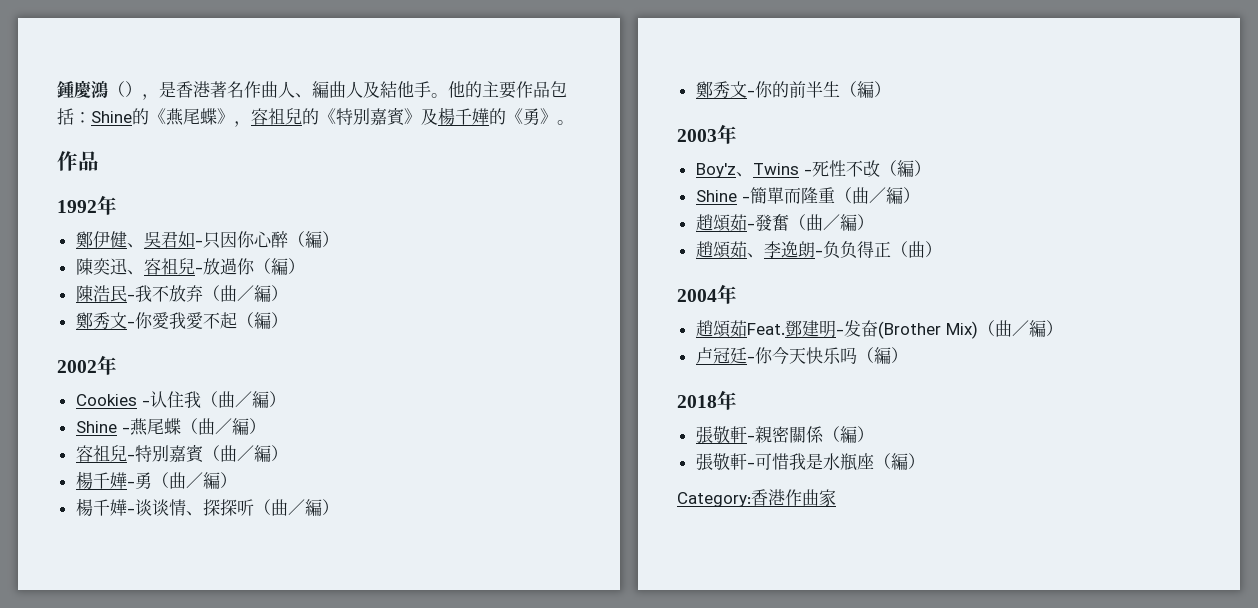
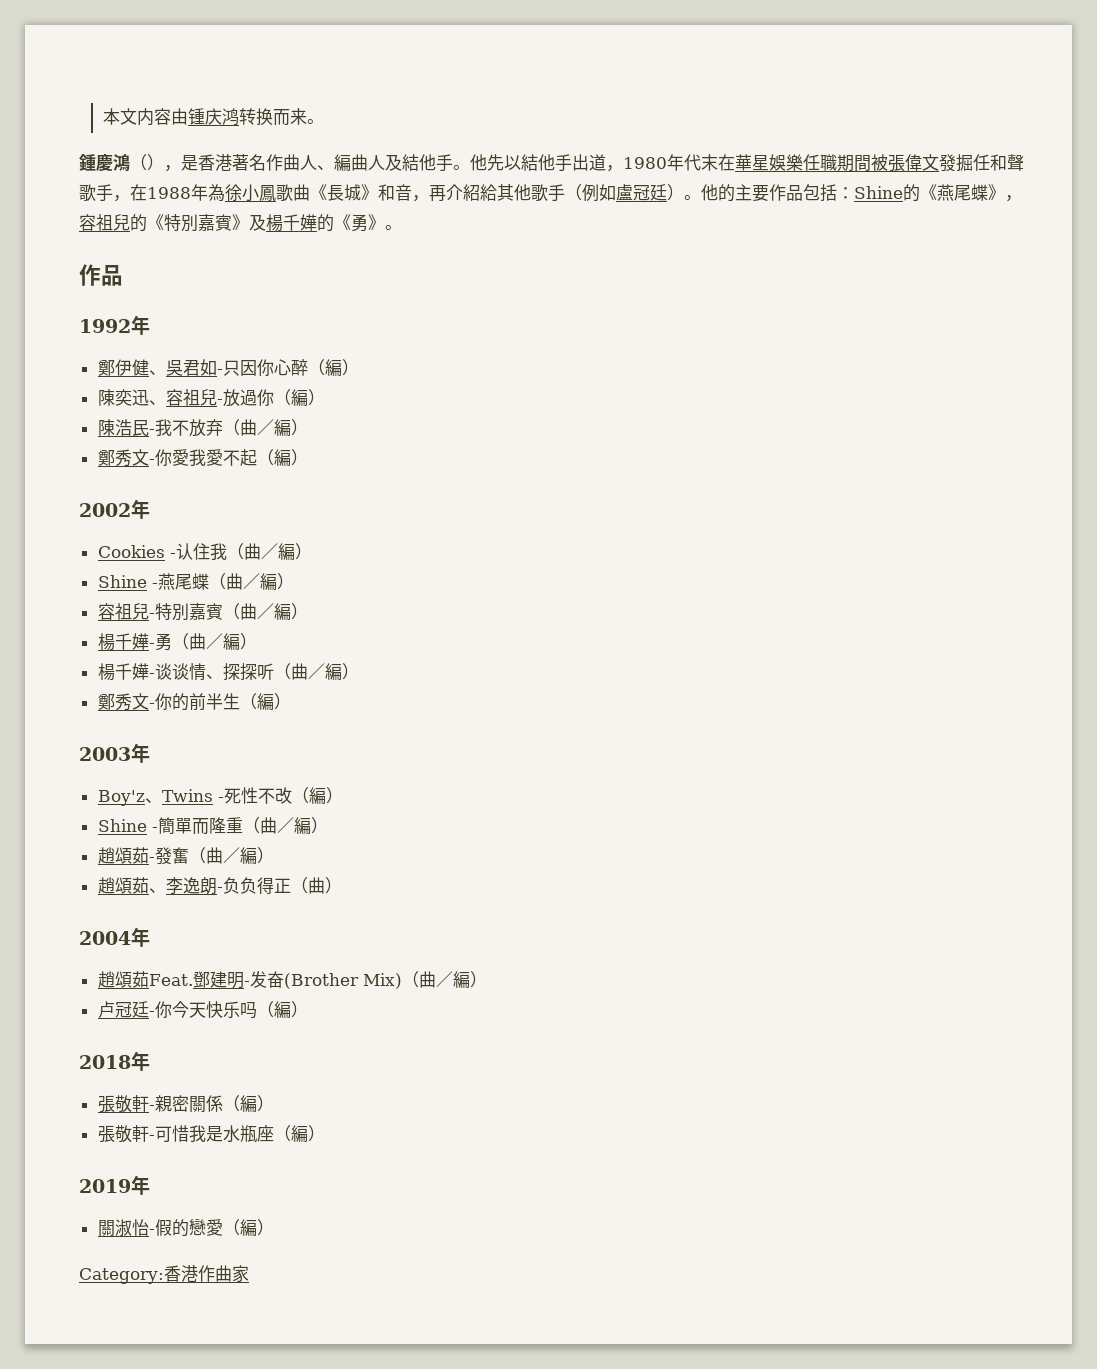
+ 本文内容由锺庆鸿转换而来。
- 他的主要作品包括：Shine的《燕尾蝶》，容祖兒的《特別嘉賓》及楊千嬅的《勇》。
+ 他先以結他手出道，1980年代末在華星娛樂任職期間被張偉文發掘任和聲歌手，在1988年為徐小鳳歌曲《長城》和音，再介紹給其他歌手（例如盧冠廷）。他的主要作品包括：Shine的《燕尾蝶》，容祖兒的《特別嘉賓》及楊千嬅的《勇》。
+ 2019年
+ 關淑怡-假的戀愛（編）

